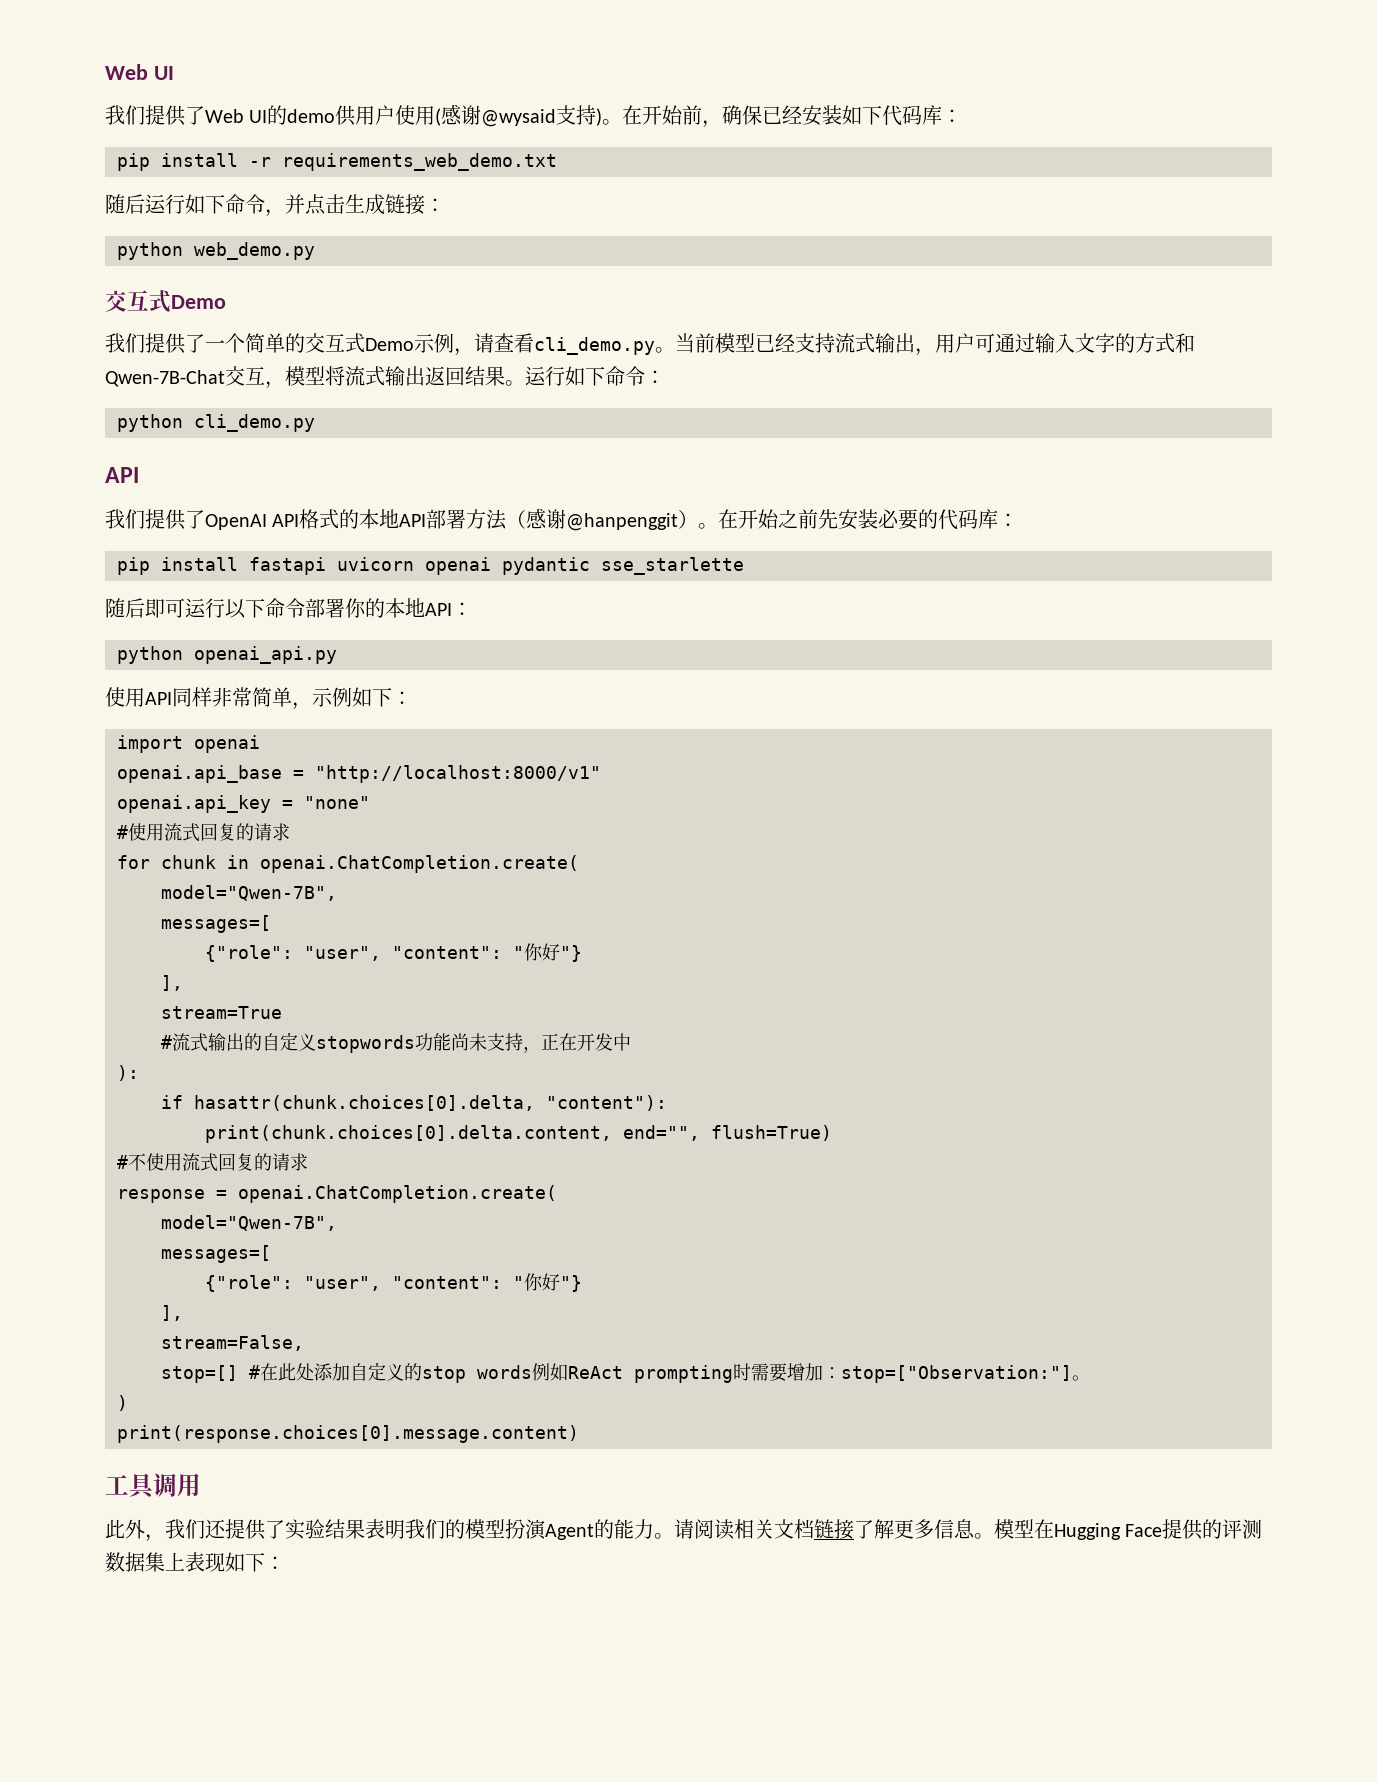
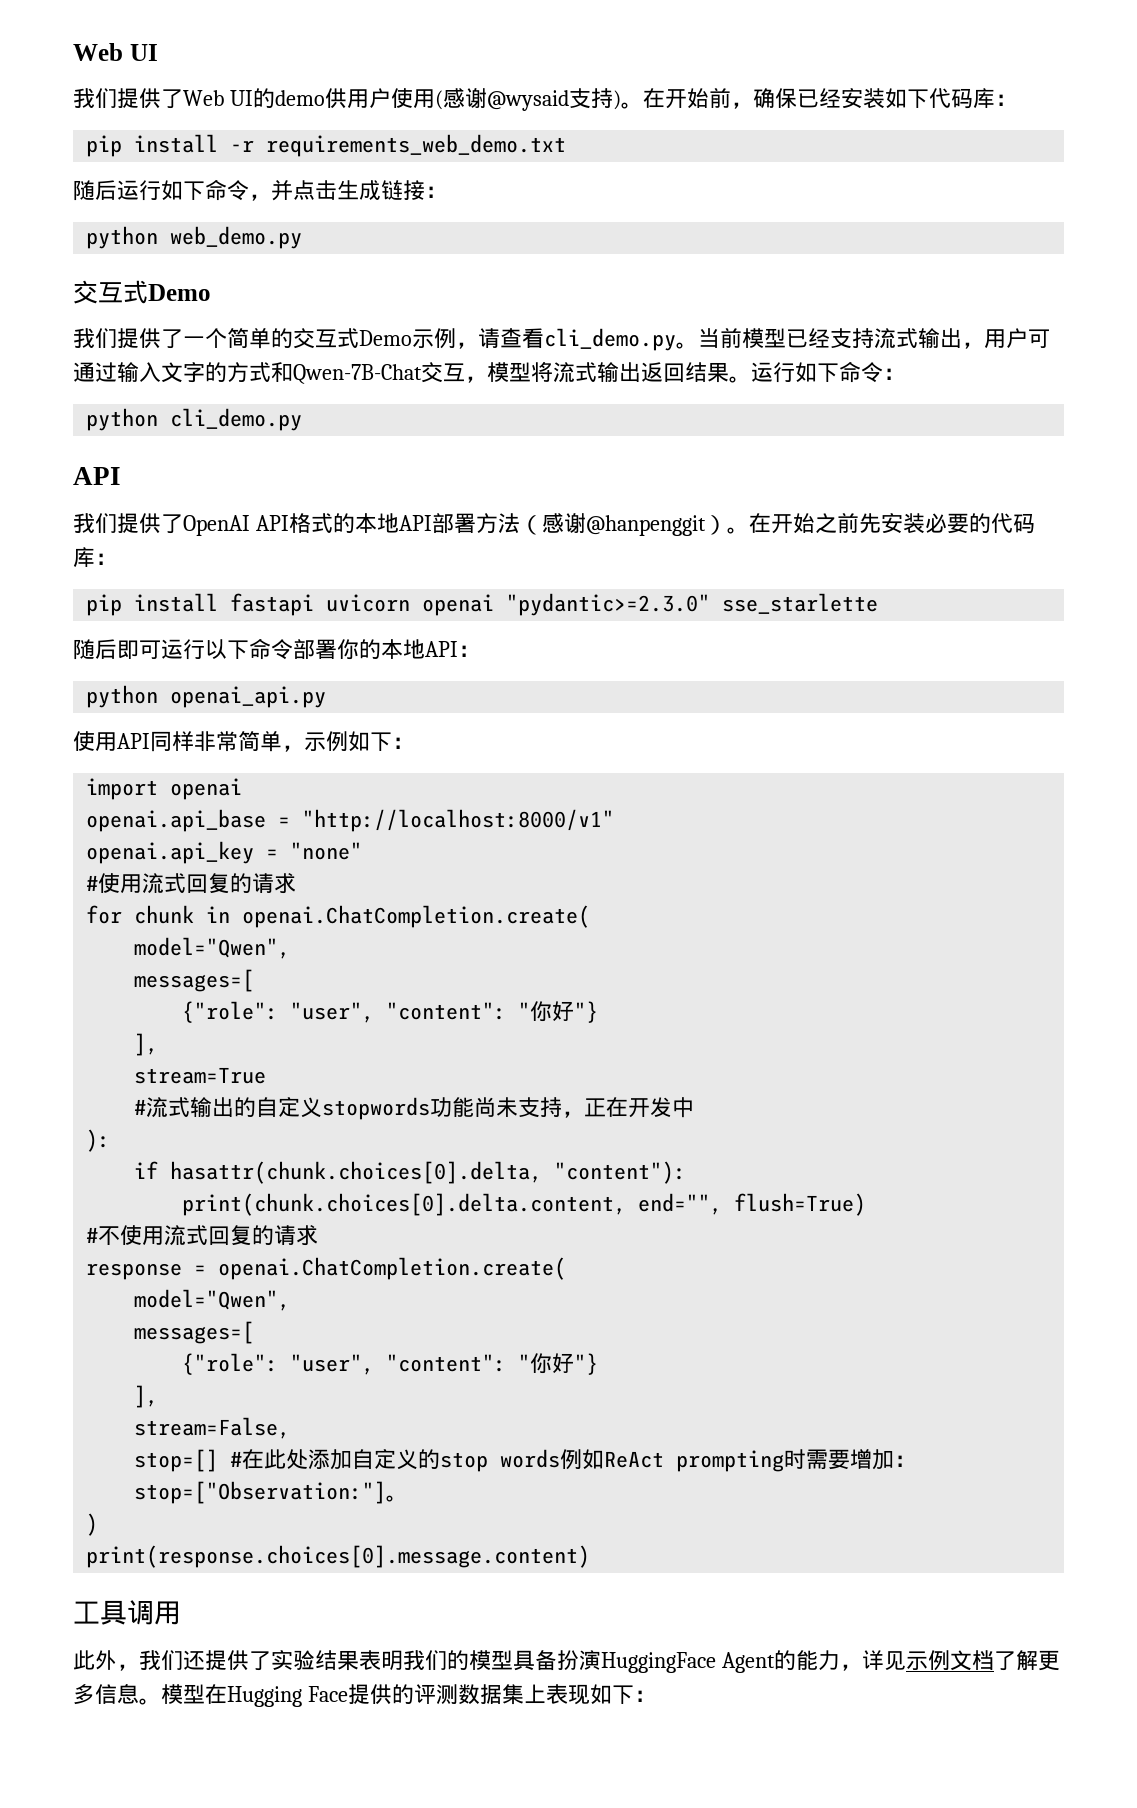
- pip install fastapi uvicorn openai pydantic sse_starlette
+ pip install fastapi uvicorn openai "pydantic>=2.3.0" sse_starlette
  for chunk in openai.ChatCompletion.create(
- model="Qwen-7B",
+ model="Qwen",
  response = openai.ChatCompletion.create(
- model="Qwen-7B",
+ model="Qwen",
- 此外，我们还提供了实验结果表明我们的模型扮演Agent的能力。请阅读相关文档链接了解更多信息。
+ 此外，我们还提供了实验结果表明我们的模型具备扮演HuggingFace Agent的能力，详见示例文档了解更多信息。

